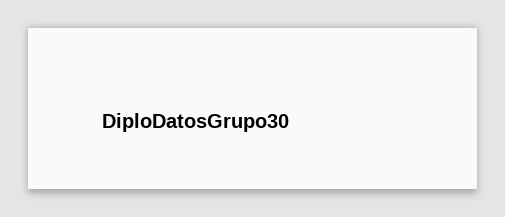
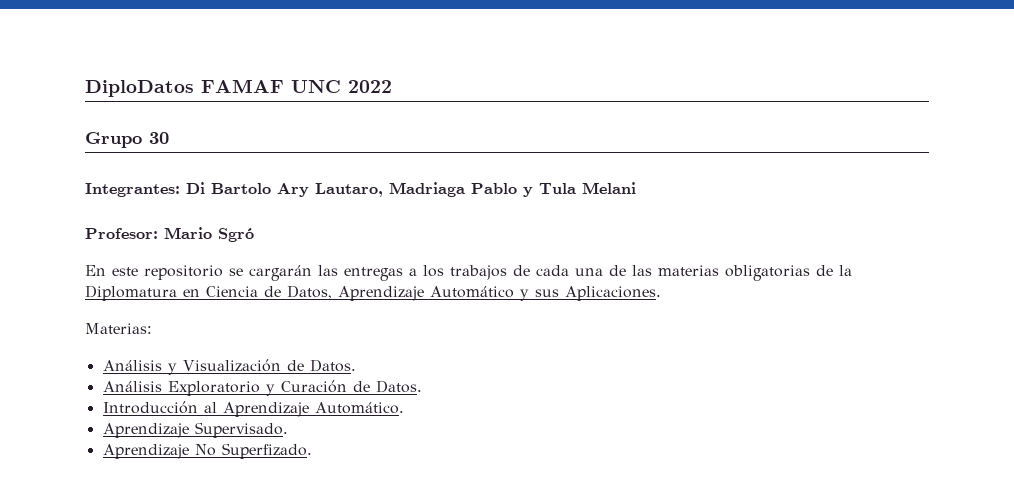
- DiploDatosGrupo30
+ DiploDatos FAMAF UNC 2022
+ Grupo 30
+ Integrantes: Di Bartolo Ary Lautaro, Madriaga Pablo y Tula Melani
+ Profesor: Mario Sgró
+ En este repositorio se cargarán las entregas a los trabajos de cada una de las materias obligatorias de la Diplomatura en Ciencia de Datos, Aprendizaje Automático y sus Aplicaciones.
+ Materias:
+ Análisis y Visualización de Datos.
+ Análisis Exploratorio y Curación de Datos.
+ Introducción al Aprendizaje Automático.
+ Aprendizaje Supervisado.
+ Aprendizaje No Superfizado.

